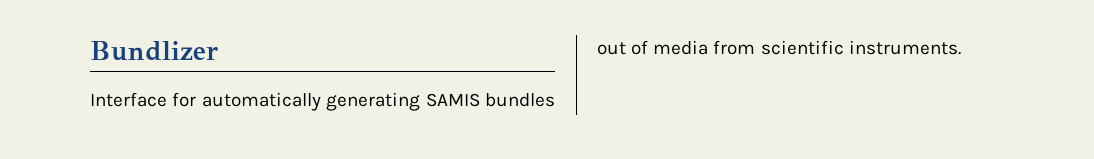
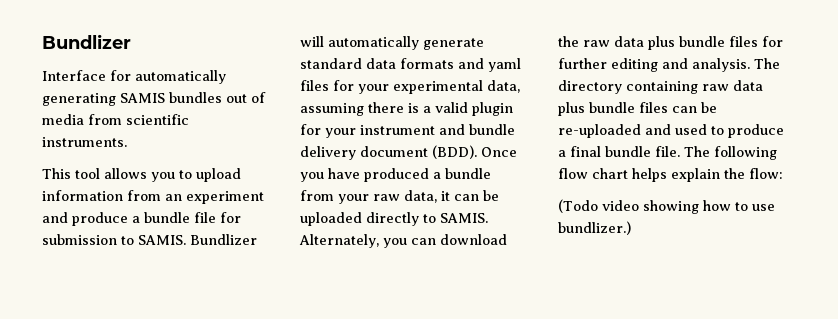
+ This tool allows you to upload information from an experiment and produce a bundle file for submission to SAMIS. Bundlizer will automatically generate standard data formats and yaml files for your experimental data, assuming there is a valid plugin for your instrument and bundle delivery document (BDD). Once you have produced a bundle from your raw data, it can be uploaded directly to SAMIS. Alternately, you can download the raw data plus bundle files for further editing and analysis. The directory containing raw data plus bundle files can be re-uploaded and used to produce a final bundle file. The following flow chart helps explain the flow:
+ (Todo video showing how to use bundlizer.)

